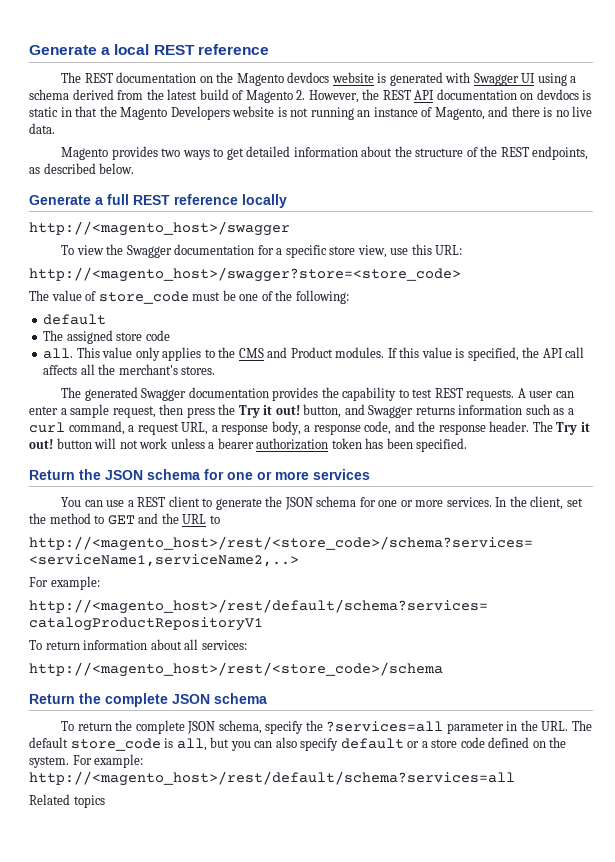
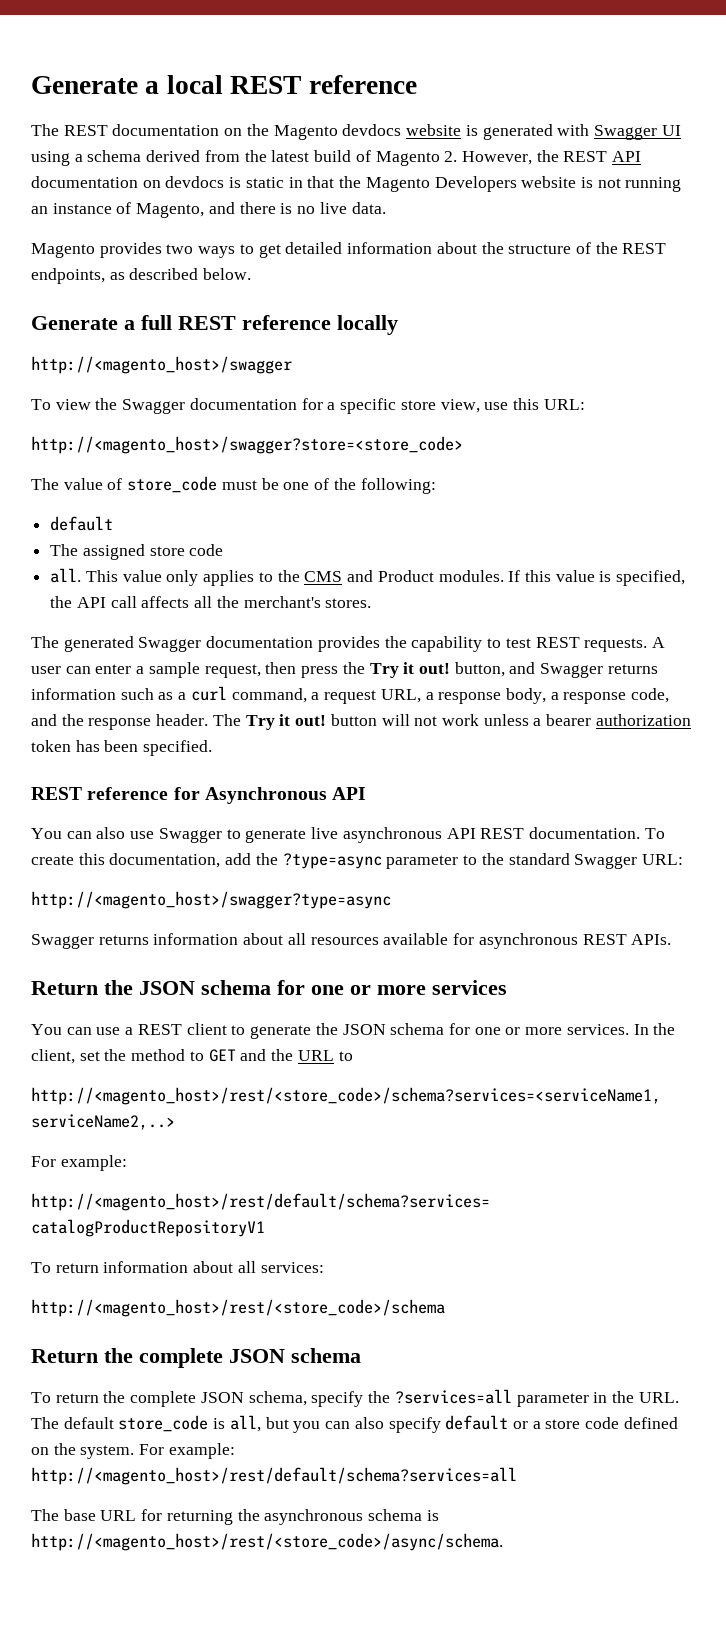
+ REST reference for Asynchronous API
+ You can also use Swagger to generate live asynchronous API REST documentation. To create this documentation, add the ?type=async parameter to the standard Swagger URL:
+ http://<magento_host>/swagger?type=async
+ Swagger returns information about all resources available for asynchronous REST APIs.
- Related topics
+ The base URL for returning the asynchronous schema is http://<magento_host>/rest/<store_code>/async/schema.

